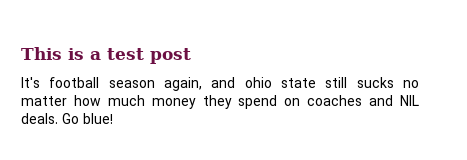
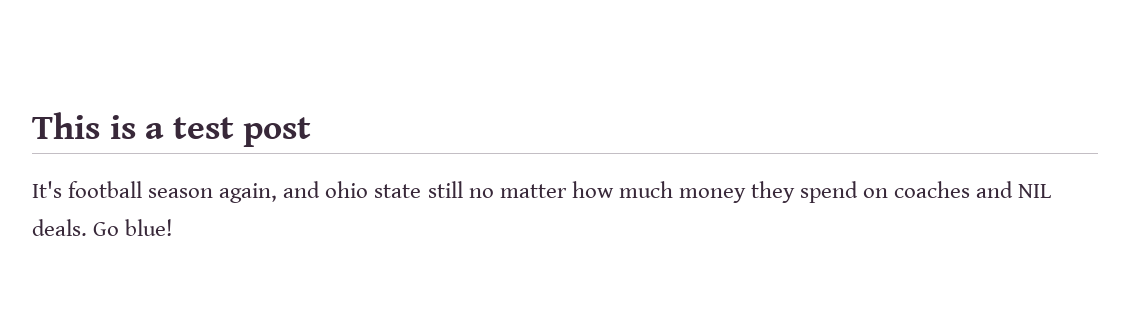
- It's football season again, and ohio state still sucks no matter how much money they spend on coaches and NIL deals.
+ It's football season again, and ohio state still no matter how much money they spend on coaches and NIL deals.

